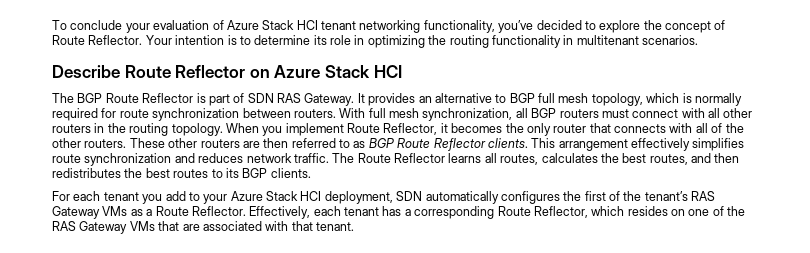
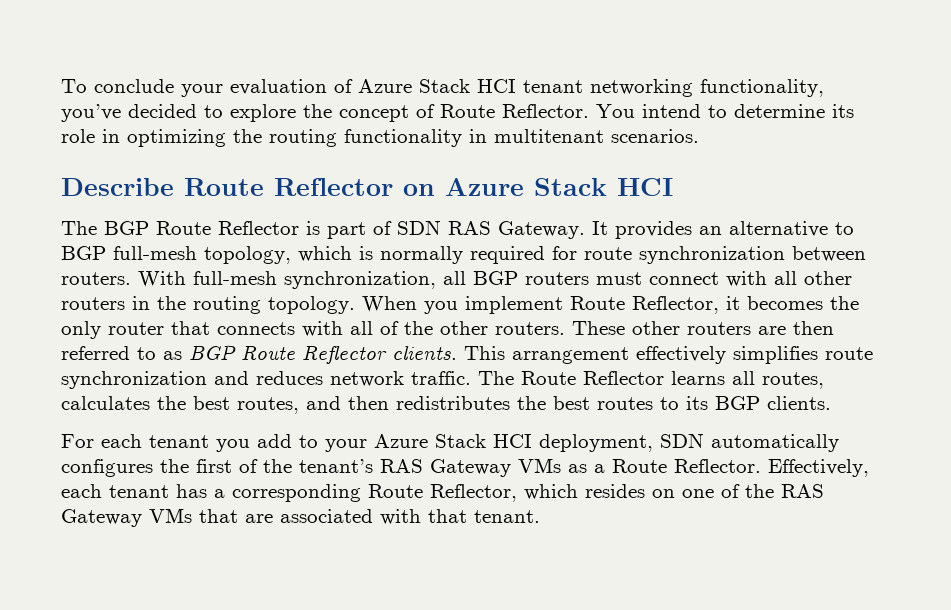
- Your intention is to determine its role in optimizing the routing functionality in multitenant scenarios.
+ You intend to determine its role in optimizing the routing functionality in multitenant scenarios.
- It provides an alternative to BGP full mesh topology, which is normally required for route synchronization between routers.
+ It provides an alternative to BGP full-mesh topology, which is normally required for route synchronization between routers.
- With full mesh synchronization, all BGP routers must connect with all other routers in the routing topology.
+ With full-mesh synchronization, all BGP routers must connect with all other routers in the routing topology.

